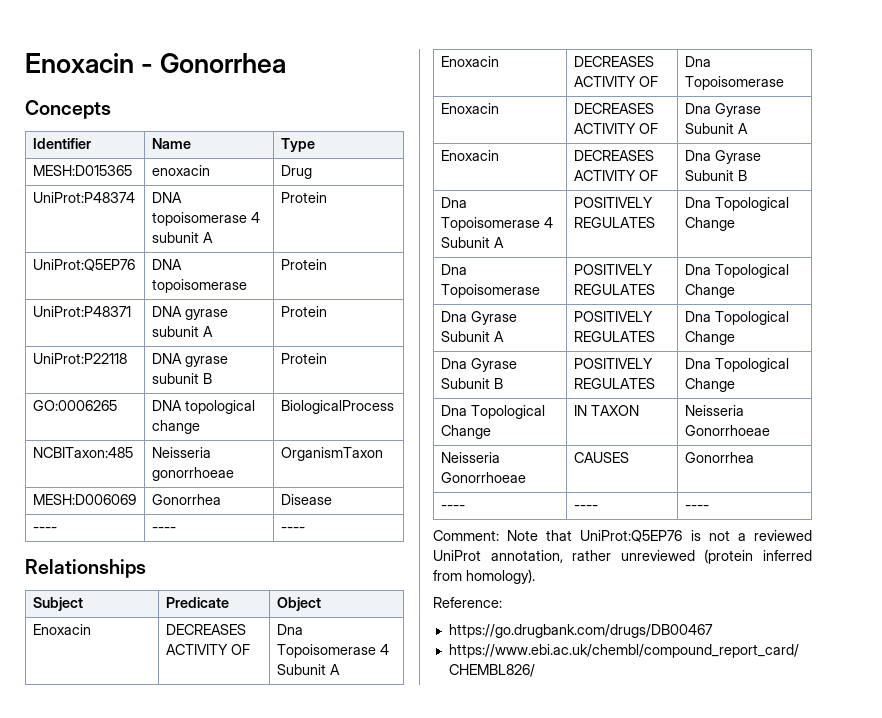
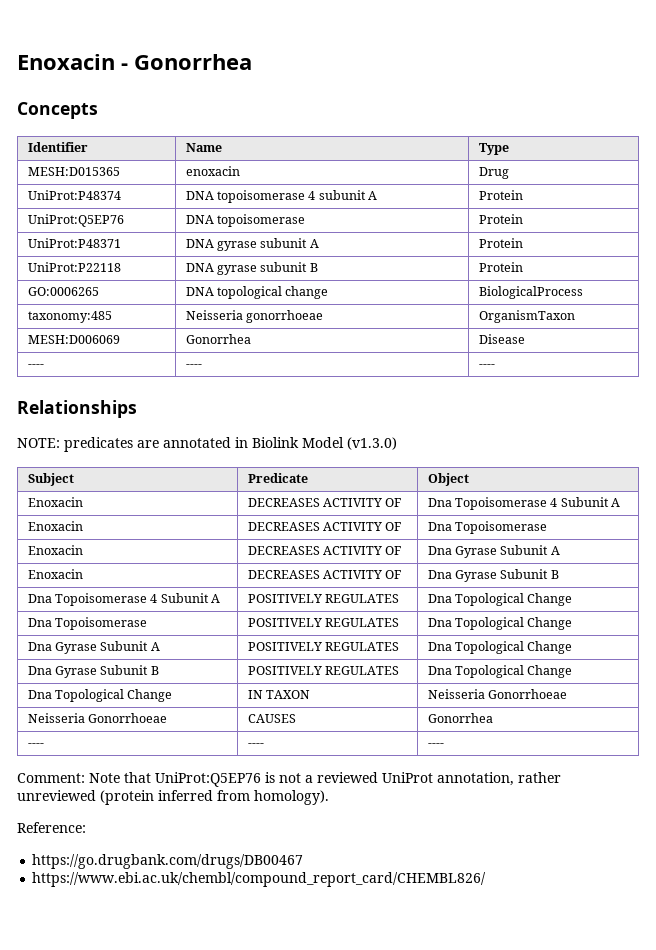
- NCBITaxon:485 | Neisseria gonorrhoeae | OrganismTaxon
+ taxonomy:485 | Neisseria gonorrhoeae | OrganismTaxon
+ NOTE: predicates are annotated in Biolink Model (v1.3.0)

